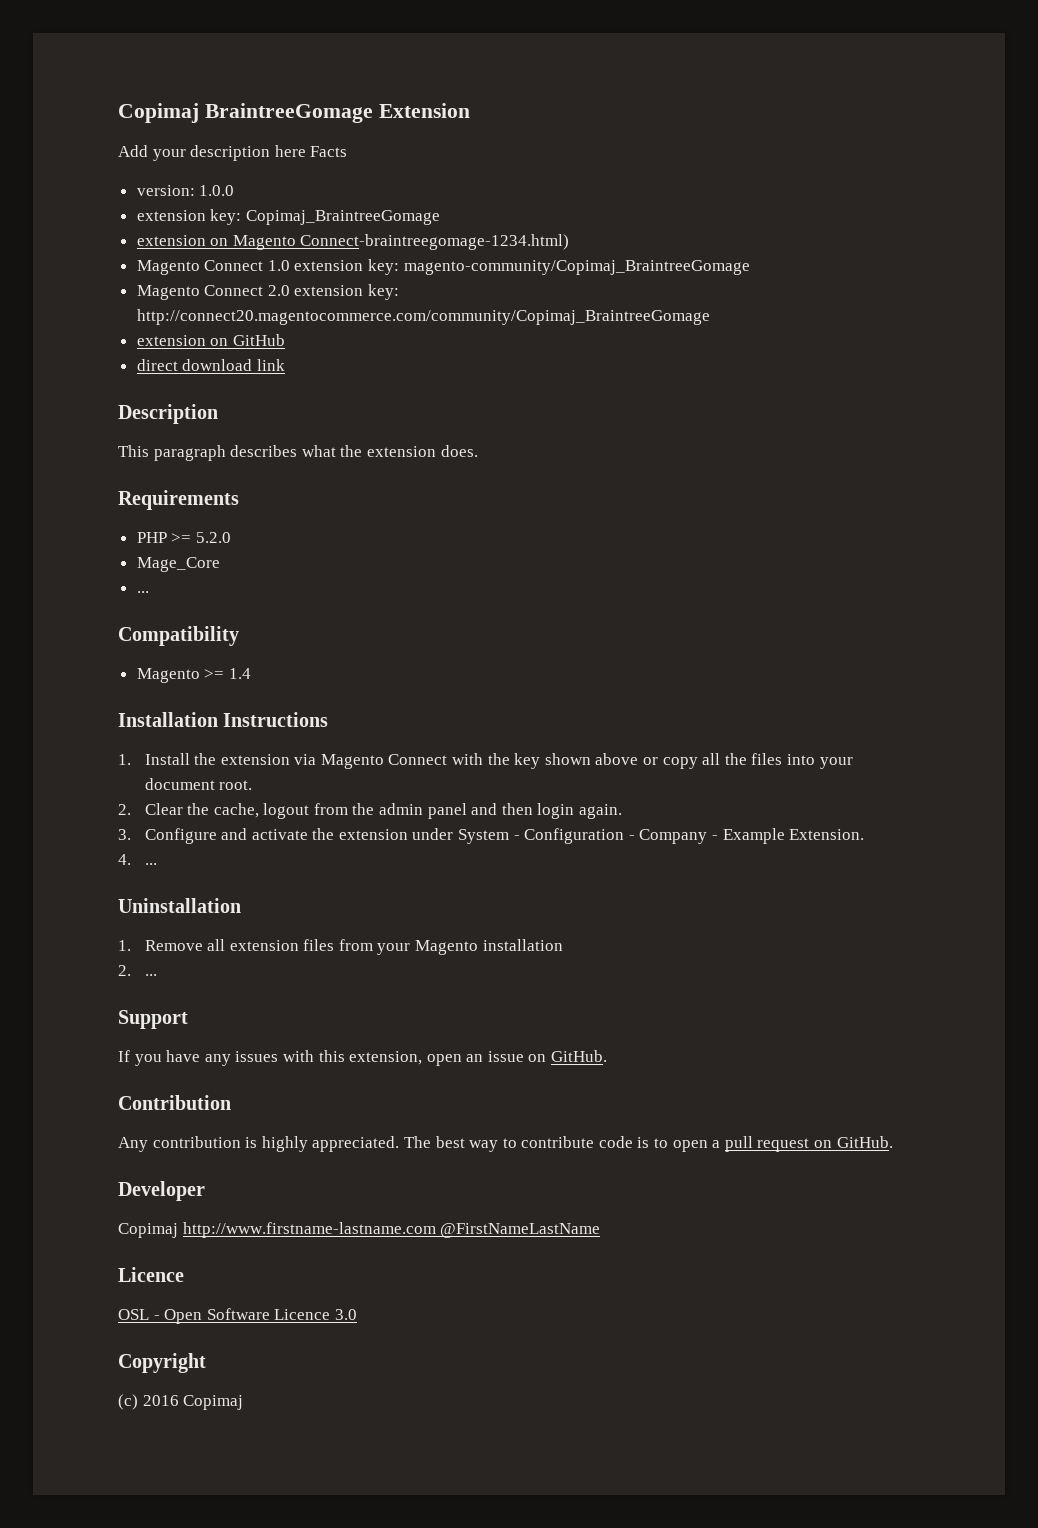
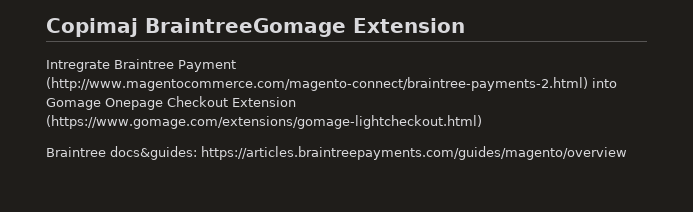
- Add your description here Facts
- version: 1.0.0
- extension key: Copimaj_BraintreeGomage
- extension on Magento Connect-braintreegomage-1234.html)
- Magento Connect 1.0 extension key: magento-community/Copimaj_BraintreeGomage
- Magento Connect 2.0 extension key: http://connect20.magentocommerce.com/community/Copimaj_BraintreeGomage
- extension on GitHub
- direct download link
- Description
- This paragraph describes what the extension does.
- Requirements
- PHP >= 5.2.0
- Mage_Core
- ...
- Compatibility
- Magento >= 1.4
- Installation Instructions
- 1. Install the extension via Magento Connect with the key shown above or copy all the files into your document root.
- 2. Clear the cache, logout from the admin panel and then login again.
- 3. Configure and activate the extension under System - Configuration - Company - Example Extension.
- 4. ...
- Uninstallation
- 1. Remove all extension files from your Magento installation
- 2. ...
- Support
- If you have any issues with this extension, open an issue on GitHub.
- Contribution
- Any contribution is highly appreciated. The best way to contribute code is to open a pull request on GitHub.
- Developer
- Copimaj http://www.firstname-lastname.com @FirstNameLastName
- Licence
- OSL - Open Software Licence 3.0
- Copyright
- (c) 2016 Copimaj
+ Intregrate Braintree Payment (http://www.magentocommerce.com/magento-connect/braintree-payments-2.html) into Gomage Onepage Checkout Extension (https://www.gomage.com/extensions/gomage-lightcheckout.html)
+ Braintree docs&guides: https://articles.braintreepayments.com/guides/magento/overview

